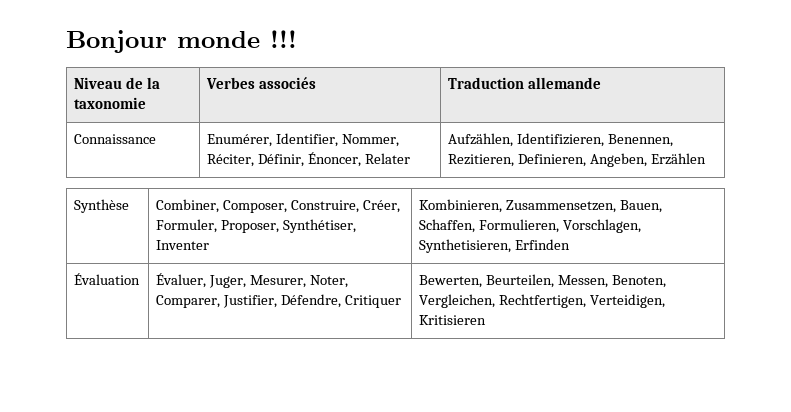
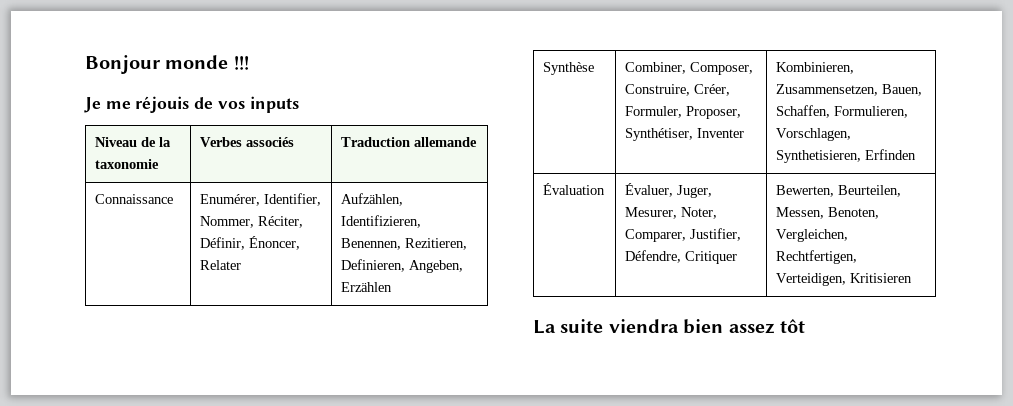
+ Je me réjouis de vos inputs
+ La suite viendra bien assez tôt

